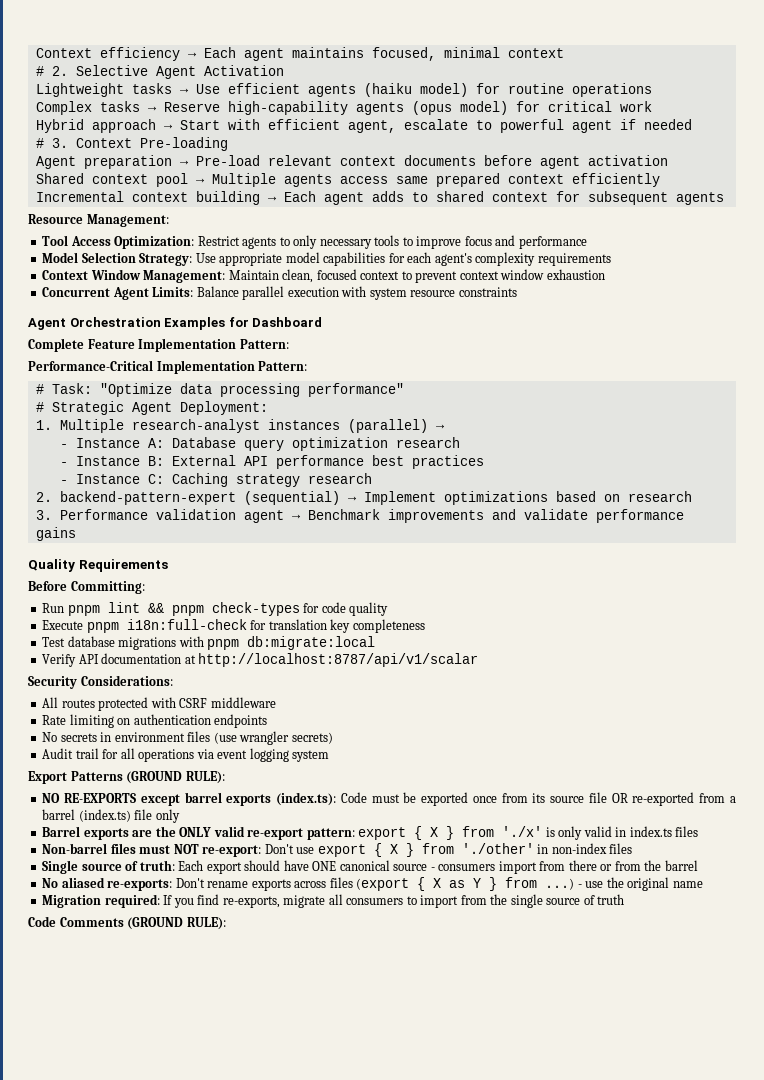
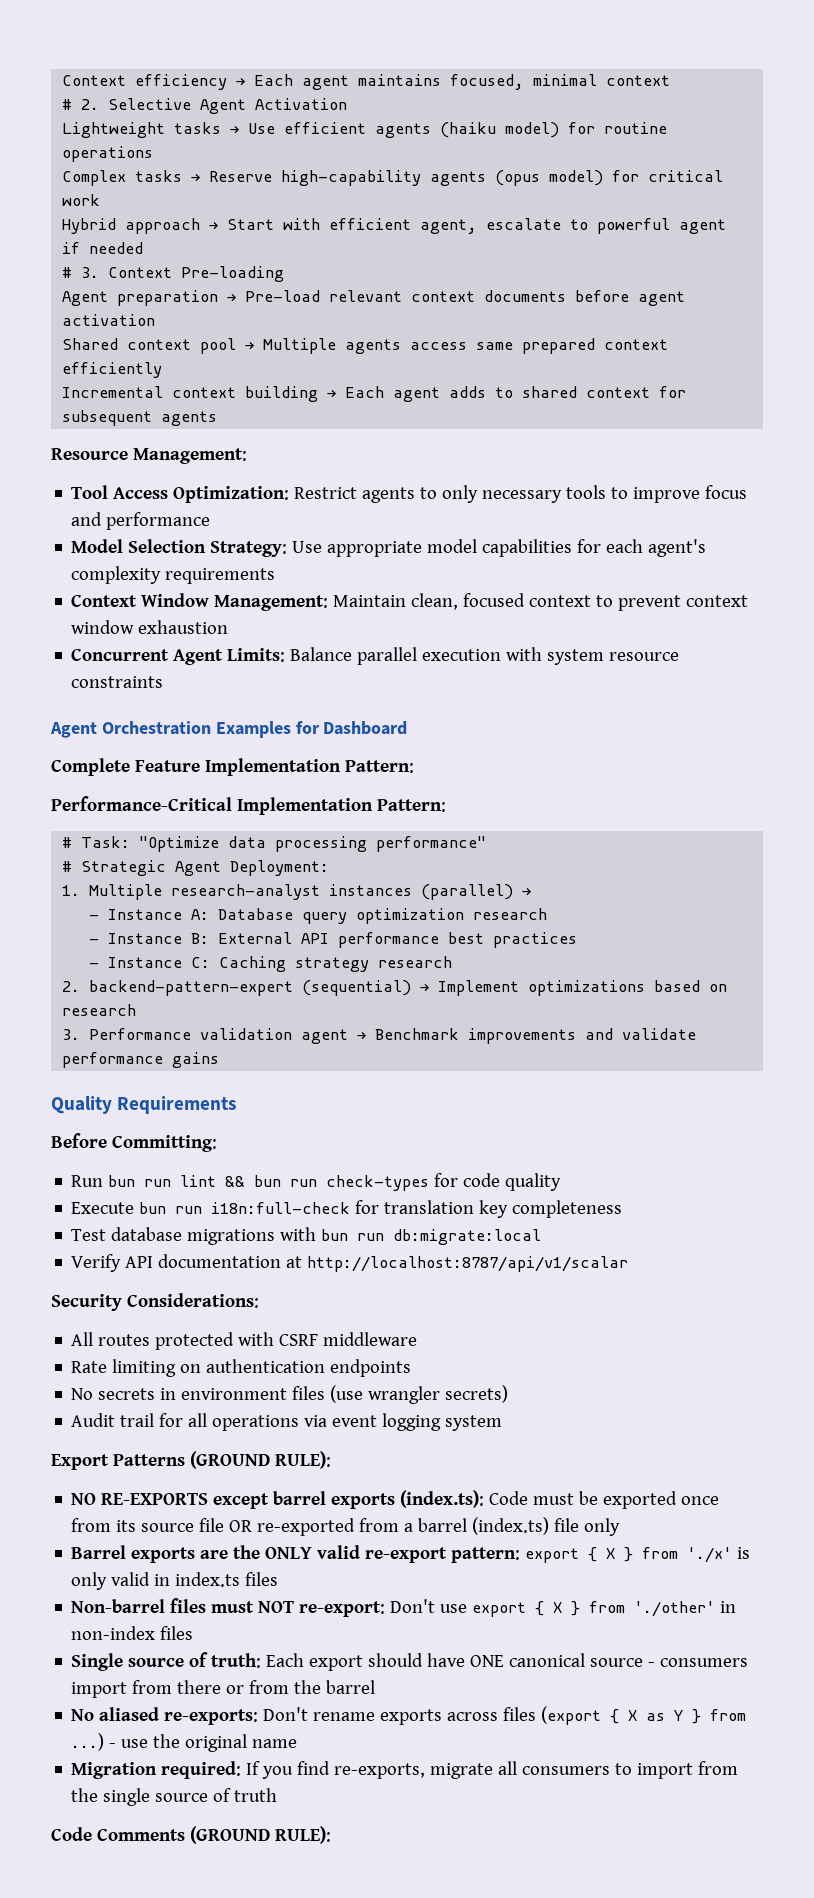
- Run pnpm lint && pnpm check-types for code quality
+ Run bun run lint && bun run check-types for code quality
- Execute pnpm i18n:full-check for translation key completeness
+ Execute bun run i18n:full-check for translation key completeness
- Test database migrations with pnpm db:migrate:local
+ Test database migrations with bun run db:migrate:local

